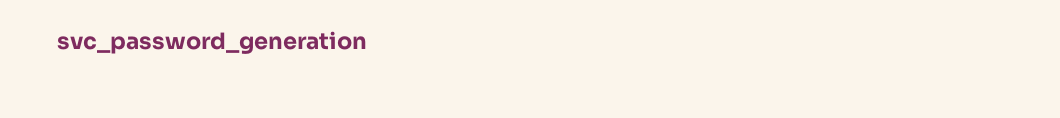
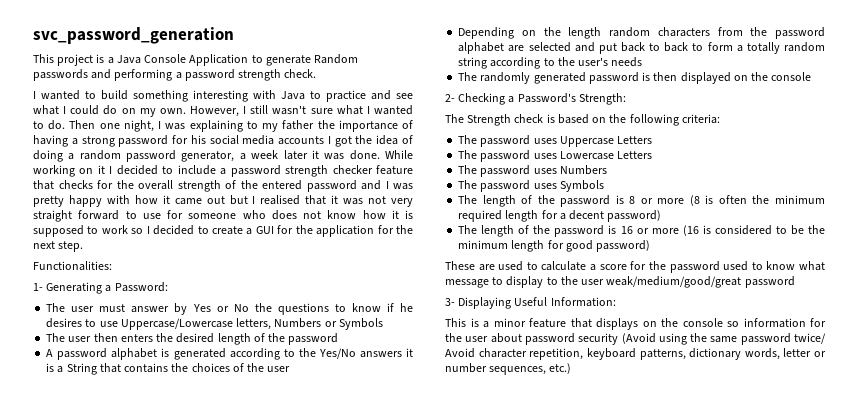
+ This project is a Java Console Application to generate Random passwords and performing a password strength check.
+ I wanted to build something interesting with Java to practice and see what I could do on my own. However, I still wasn't sure what I wanted to do. Then one night, I was explaining to my father the importance of having a strong password for his social media accounts I got the idea of doing a random password generator, a week later it was done. While working on it I decided to include a password strength checker feature that checks for the overall strength of the entered password and I was pretty happy with how it came out but I realised that it was not very straight forward to use for someone who does not know how it is supposed to work so I decided to create a GUI for the application for the next step.
+ Functionalities:
+ 1- Generating a Password:
+ The user must answer by Yes or No the questions to know if he desires to use Uppercase/Lowercase letters, Numbers or Symbols
+ The user then enters the desired length of the password
+ A password alphabet is generated according to the Yes/No answers it is a String that contains the choices of the user
+ Depending on the length random characters from the password alphabet are selected and put back to back to form a totally random string according to the user's needs
+ The randomly generated password is then displayed on the console
+ 2- Checking a Password's Strength:
+ The Strength check is based on the following criteria:
+ The password uses Uppercase Letters
+ The password uses Lowercase Letters
+ The password uses Numbers
+ The password uses Symbols
+ The length of the password is 8 or more (8 is often the minimum required length for a decent password)
+ The length of the password is 16 or more (16 is considered to be the minimum length for good password)
+ These are used to calculate a score for the password used to know what message to display to the user weak/medium/good/great password
+ 3- Displaying Useful Information:
+ This is a minor feature that displays on the console so information for the user about password security (Avoid using the same password twice/ Avoid character repetition, keyboard patterns, dictionary words, letter or number sequences, etc.)

